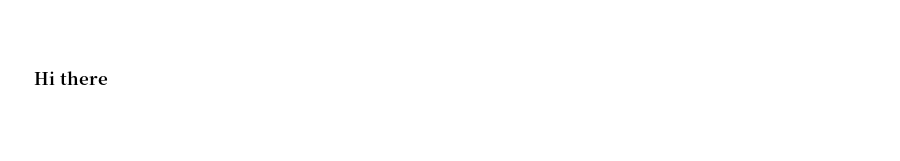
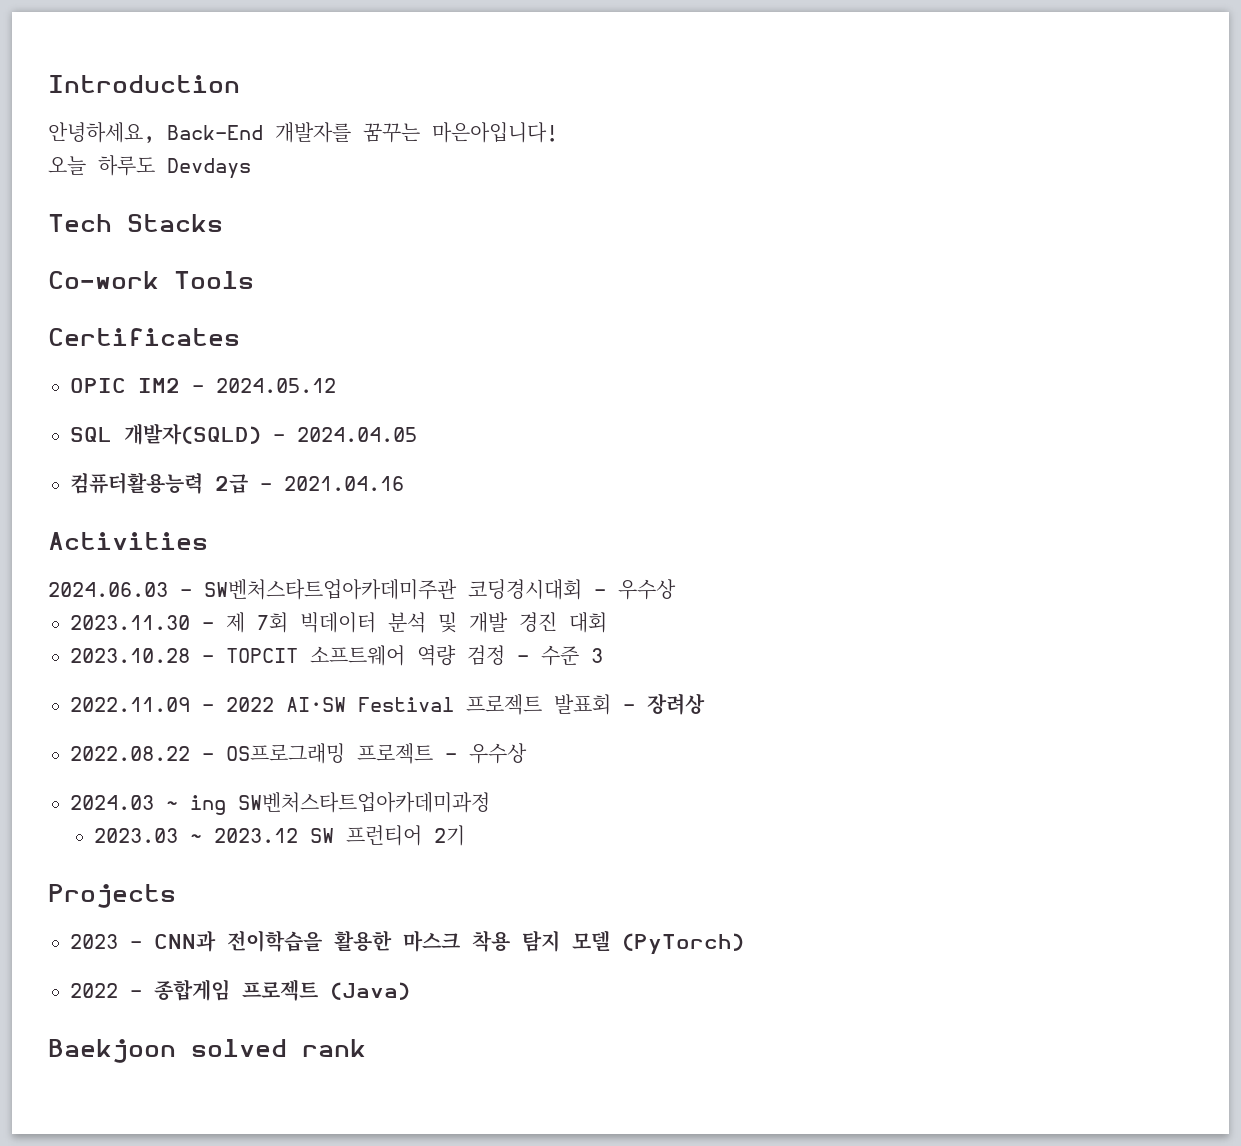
- Hi there
+ Introduction
+ 안녕하세요, Back-End 개발자를 꿈꾸는 마은아입니다!
+ 오늘 하루도 Devdays
+ Tech Stacks
+ Co-work Tools
+ Certificates
+ OPIC IM2 - 2024.05.12
+ SQL 개발자(SQLD) - 2024.04.05
+ 컴퓨터활용능력 2급 - 2021.04.16
+ Activities
+ 2024.06.03 - SW벤처스타트업아카데미주관 코딩경시대회 - 우수상
+ 2023.11.30 - 제 7회 빅데이터 분석 및 개발 경진 대회
+ 2023.10.28 - TOPCIT 소프트웨어 역량 검정 - 수준 3
+ 2022.11.09 - 2022 AI·SW Festival 프로젝트 발표회 - 장려상
+ 2022.08.22 - OS프로그래밍 프로젝트 - 우수상
+ 2024.03 ~ ing SW벤처스타트업아카데미과정
+ 2023.03 ~ 2023.12 SW 프런티어 2기
+ Projects
+ 2023 - CNN과 전이학습을 활용한 마스크 착용 탐지 모델 (PyTorch)
+ 2022 - 종합게임 프로젝트 (Java)
+ Baekjoon solved rank

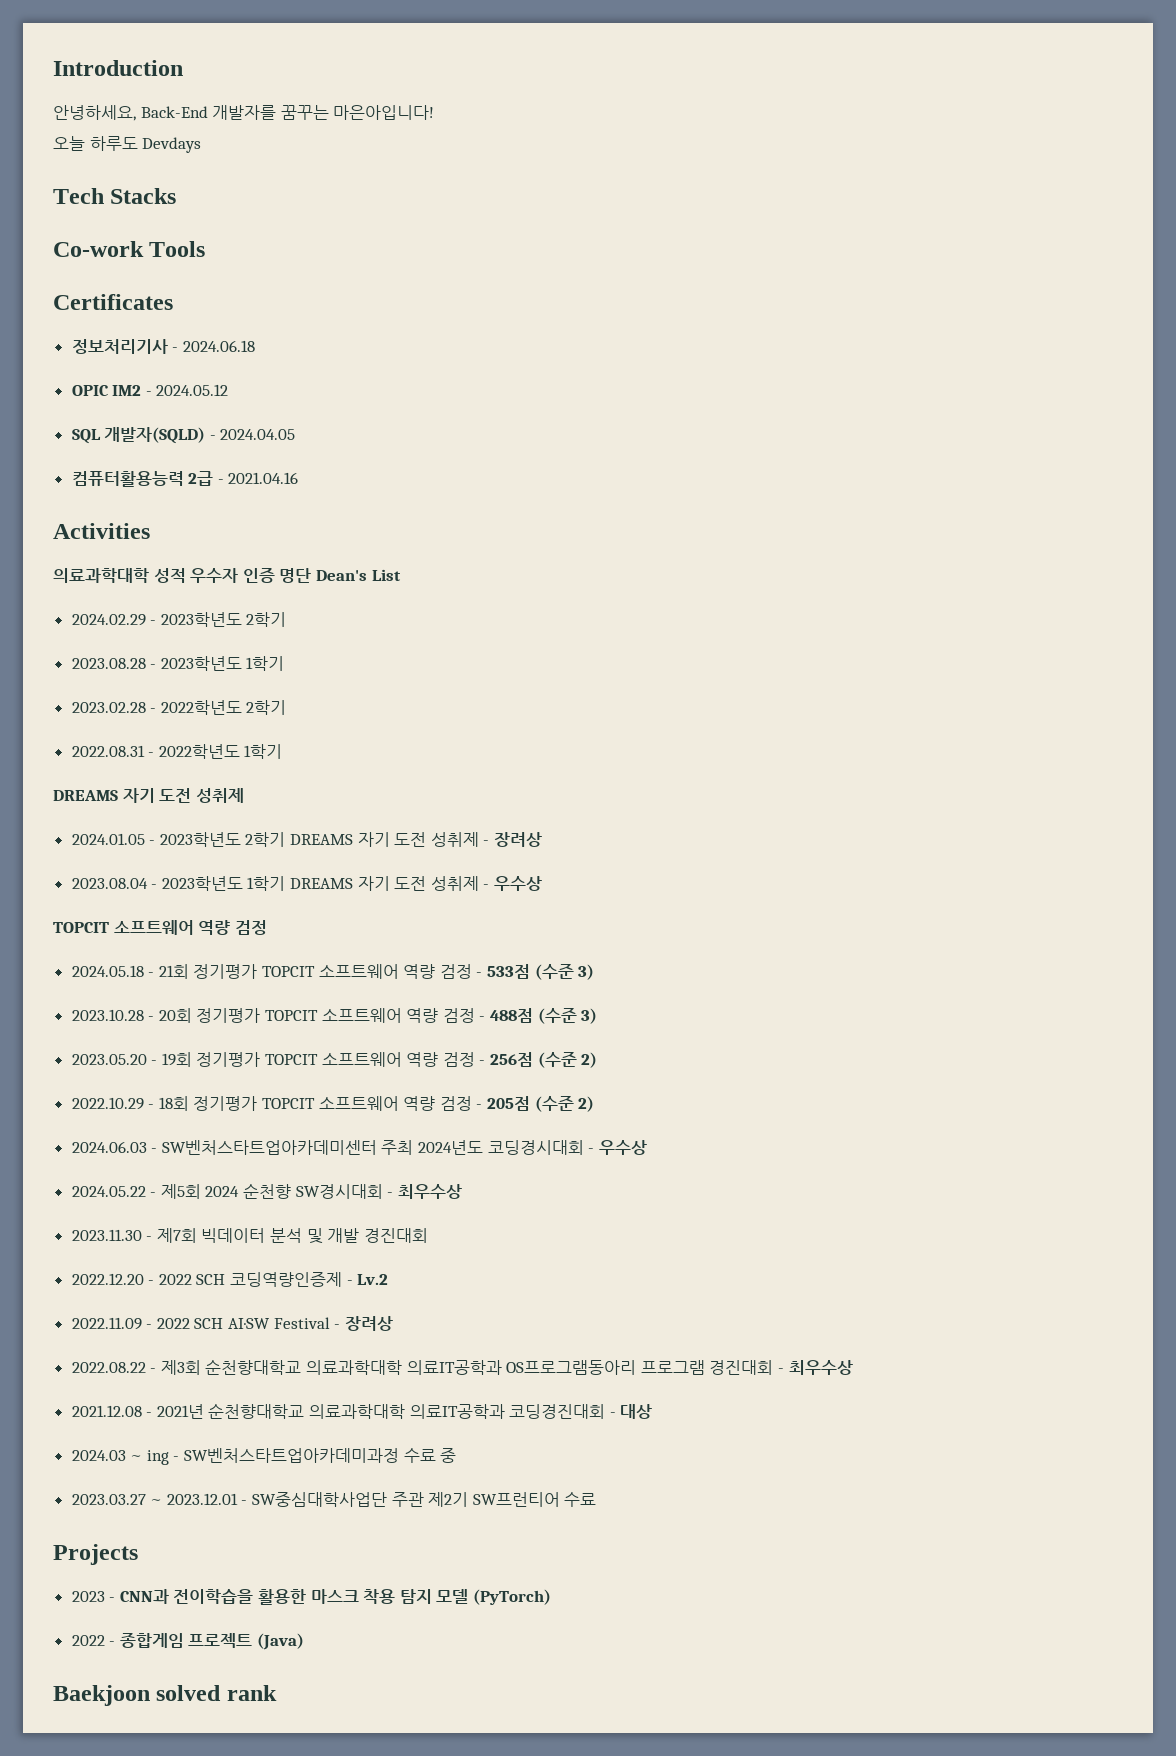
+ 정보처리기사 - 2024.06.18
- 2024.06.03 - SW벤처스타트업아카데미주관 코딩경시대회 - 우수상
- 2023.11.30 - 제 7회 빅데이터 분석 및 개발 경진 대회
- 2023.10.28 - TOPCIT 소프트웨어 역량 검정 - 수준 3
+ 의료과학대학 성적 우수자 인증 명단 Dean's List
+ 2024.02.29 - 2023학년도 2학기
+ 2023.08.28 - 2023학년도 1학기
+ 2023.02.28 - 2022학년도 2학기
+ 2022.08.31 - 2022학년도 1학기
+ DREAMS 자기 도전 성취제
+ 2024.01.05 - 2023학년도 2학기 DREAMS 자기 도전 성취제 - 장려상
+ 2023.08.04 - 2023학년도 1학기 DREAMS 자기 도전 성취제 - 우수상
+ TOPCIT 소프트웨어 역량 검정
+ 2024.05.18 - 21회 정기평가 TOPCIT 소프트웨어 역량 검정 - 533점 (수준 3)
+ 2023.10.28 - 20회 정기평가 TOPCIT 소프트웨어 역량 검정 - 488점 (수준 3)
+ 2023.05.20 - 19회 정기평가 TOPCIT 소프트웨어 역량 검정 - 256점 (수준 2)
+ 2022.10.29 - 18회 정기평가 TOPCIT 소프트웨어 역량 검정 - 205점 (수준 2)
+ 2024.06.03 - SW벤처스타트업아카데미센터 주최 2024년도 코딩경시대회 - 우수상
+ 2024.05.22 - 제5회 2024 순천향 SW경시대회 - 최우수상
+ 2023.11.30 - 제7회 빅데이터 분석 및 개발 경진대회
+ 2022.12.20 - 2022 SCH 코딩역량인증제 - Lv.2
- 2022.11.09 - 2022 AI·SW Festival 프로젝트 발표회 - 장려상
+ 2022.11.09 - 2022 SCH AI·SW Festival - 장려상
- 2022.08.22 - OS프로그래밍 프로젝트 - 우수상
+ 2022.08.22 - 제3회 순천향대학교 의료과학대학 의료IT공학과 OS프로그램동아리 프로그램 경진대회 - 최우수상
+ 2021.12.08 - 2021년 순천향대학교 의료과학대학 의료IT공학과 코딩경진대회 - 대상
- 2024.03 ~ ing SW벤처스타트업아카데미과정
- 2023.03 ~ 2023.12 SW 프런티어 2기
+ 2024.03 ~ ing - SW벤처스타트업아카데미과정 수료 중
+ 2023.03.27 ~ 2023.12.01 - SW중심대학사업단 주관 제2기 SW프런티어 수료

